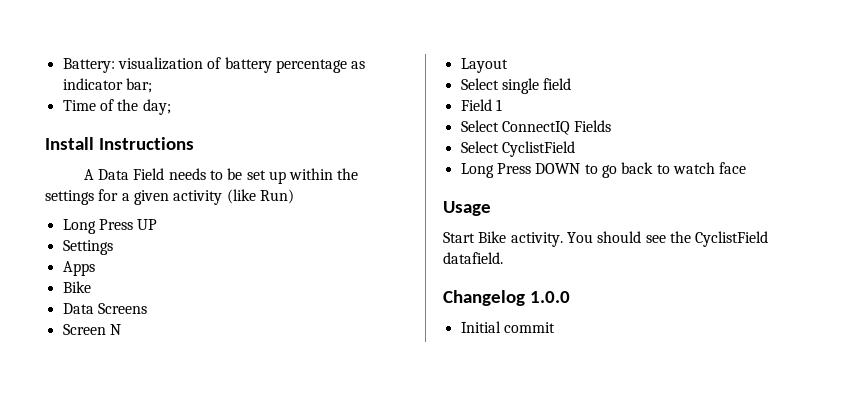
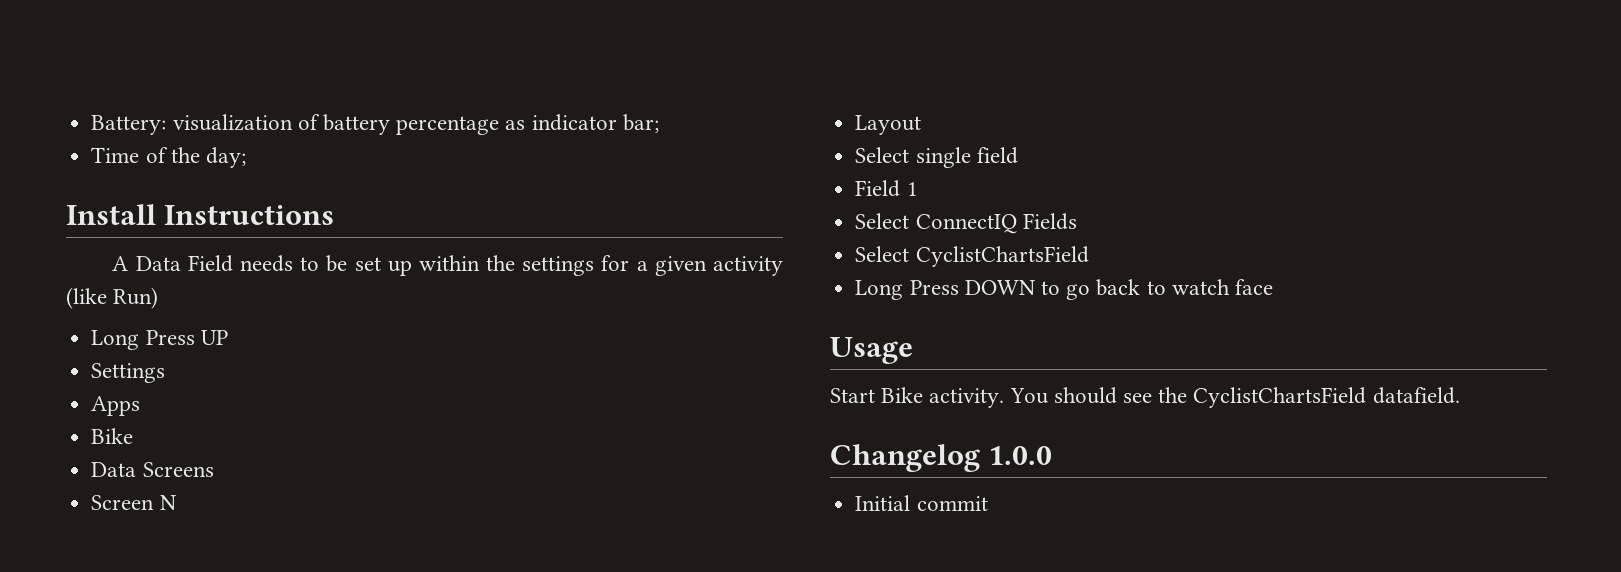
- Select CyclistField
+ Select CyclistChartsField
- You should see the CyclistField datafield.
+ You should see the CyclistChartsField datafield.

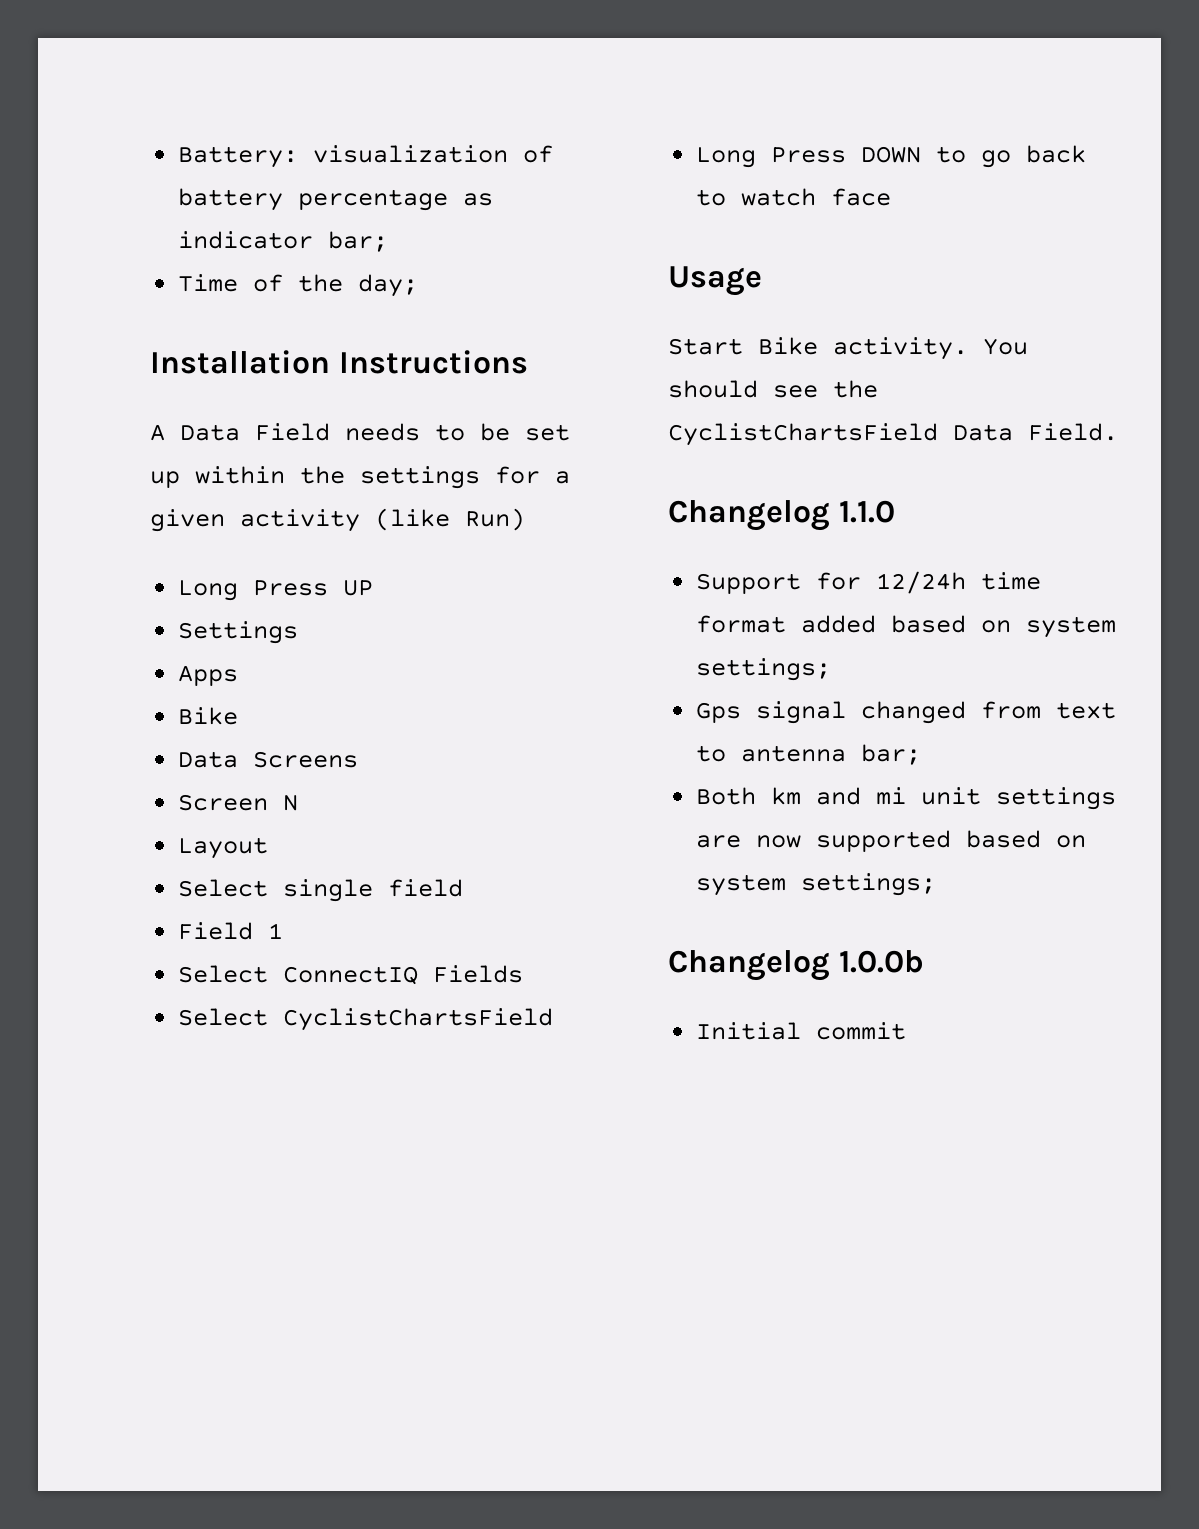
- Install Instructions
+ Installation Instructions
- You should see the CyclistChartsField datafield.
- Changelog 1.0.0
+ You should see the CyclistChartsField Data Field.
+ Changelog 1.1.0
+ Support for 12/24h time format added based on system settings;
+ Gps signal changed from text to antenna bar;
+ Both km and mi unit settings are now supported based on system settings;
+ Changelog 1.0.0b

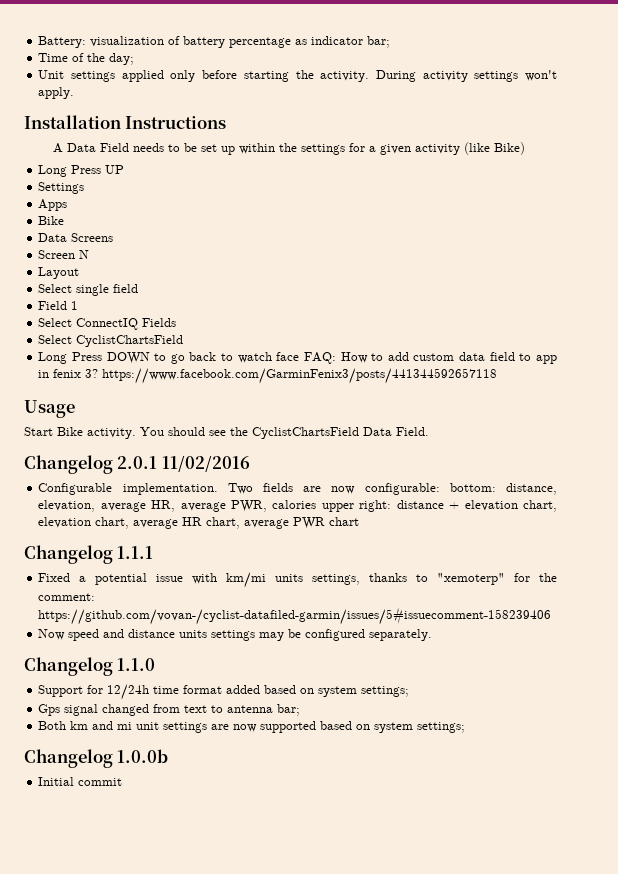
+ Unit settings applied only before starting the activity. During activity settings won't apply.
- A Data Field needs to be set up within the settings for a given activity (like Run)
+ A Data Field needs to be set up within the settings for a given activity (like Bike)
- Long Press DOWN to go back to watch face
+ Long Press DOWN to go back to watch face FAQ: How to add custom data field to app in fenix 3? https://www.facebook.com/GarminFenix3/posts/441344592657118
+ Changelog 2.0.1 11/02/2016
+ Configurable implementation. Two fields are now configurable: bottom: distance, elevation, average HR, average PWR, calories upper right: distance + elevation chart, elevation chart, average HR chart, average PWR chart
+ Changelog 1.1.1
+ Fixed a potential issue with km/mi units settings, thanks to "xemoterp" for the comment: https://github.com/vovan-/cyclist-datafiled-garmin/issues/5#issuecomment-158239406
+ Now speed and distance units settings may be configured separately.

